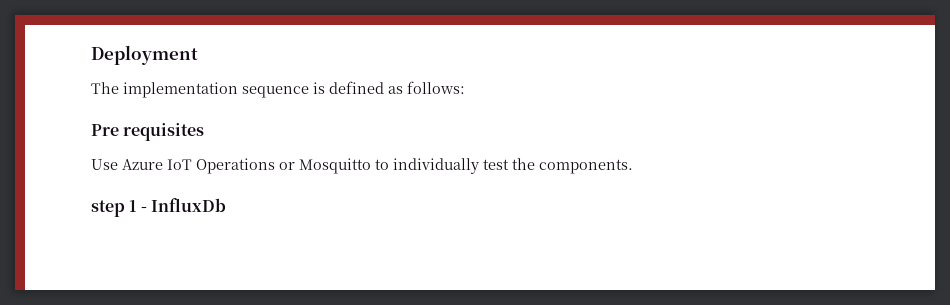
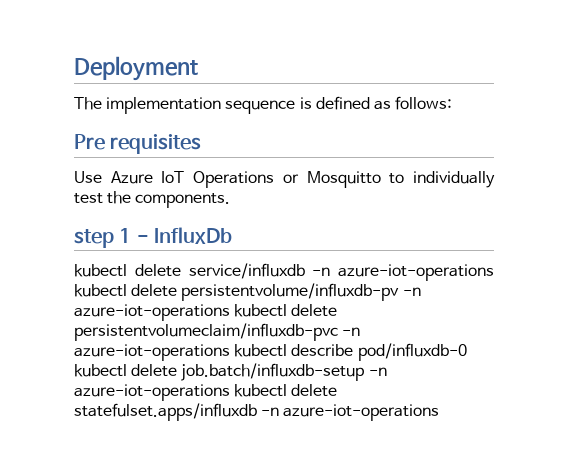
+ kubectl delete service/influxdb -n azure-iot-operations kubectl delete persistentvolume/influxdb-pv -n azure-iot-operations kubectl delete persistentvolumeclaim/influxdb-pvc -n azure-iot-operations kubectl describe pod/influxdb-0 kubectl delete job.batch/influxdb-setup -n azure-iot-operations kubectl delete statefulset.apps/influxdb -n azure-iot-operations

